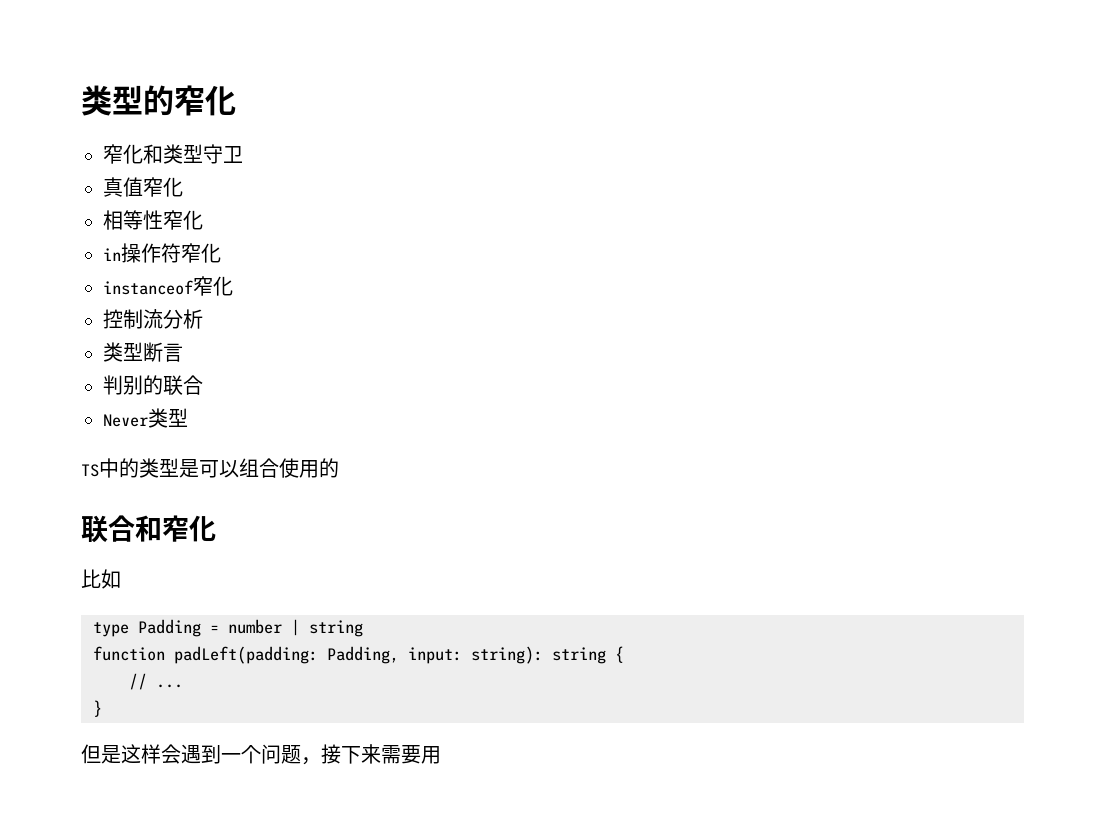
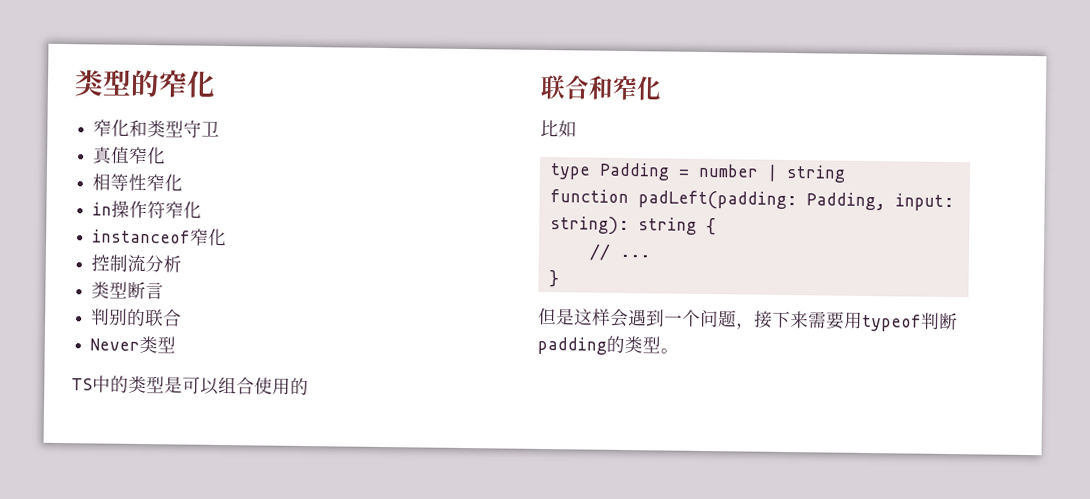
- 但是这样会遇到一个问题，接下来需要用
+ 但是这样会遇到一个问题，接下来需要用typeof判断padding的类型。

